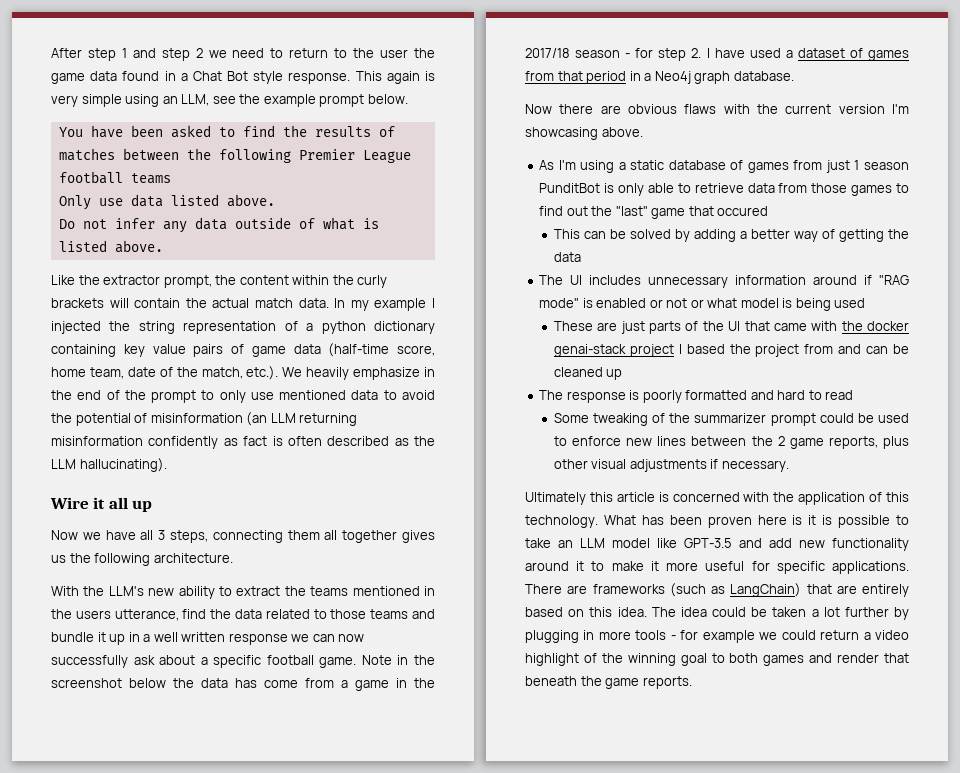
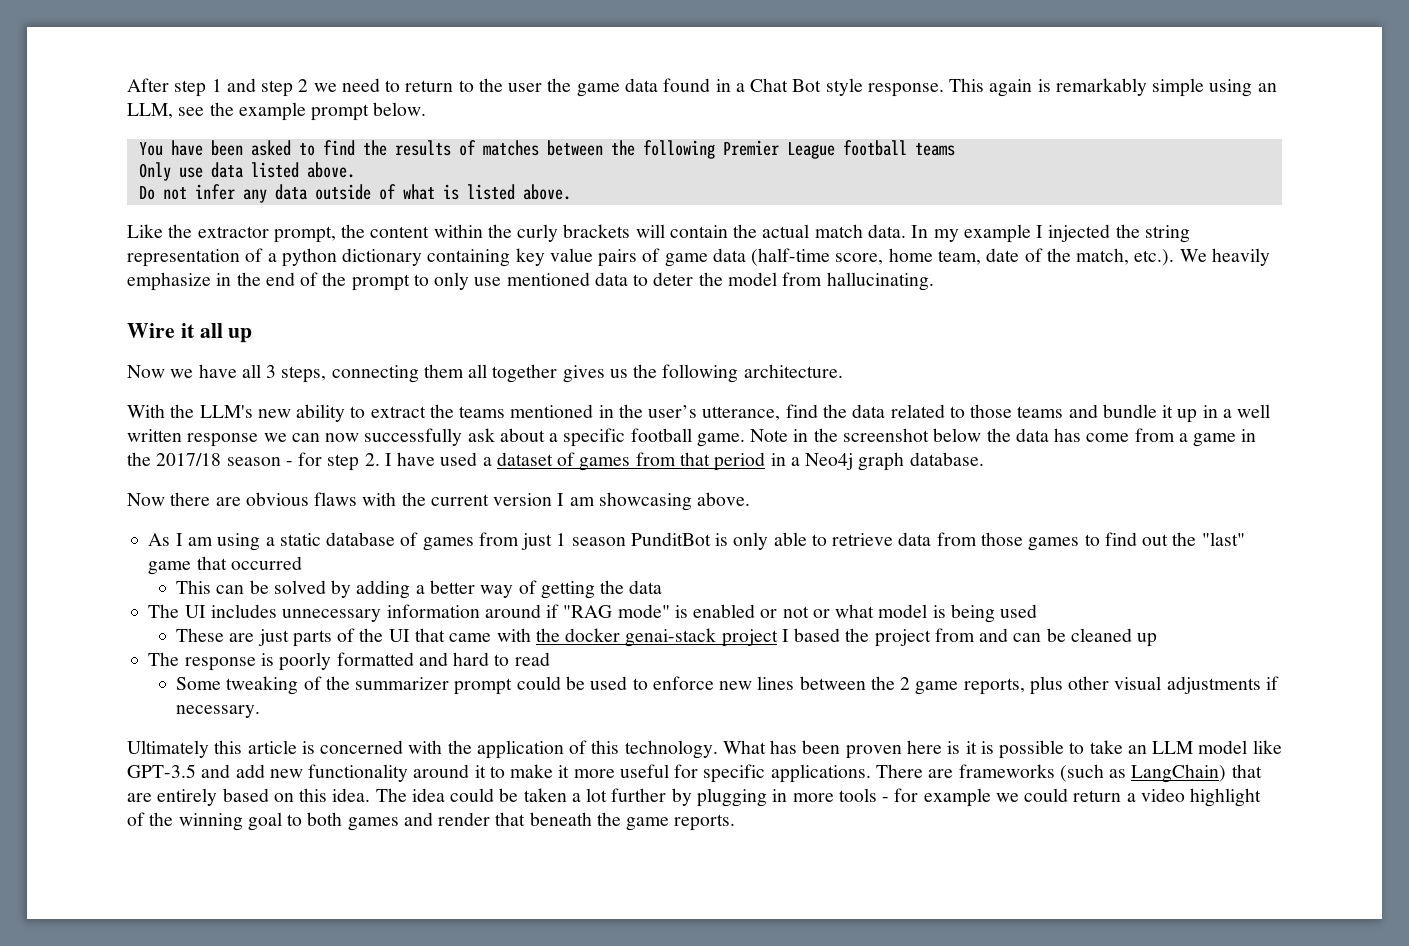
- This again is very simple using an LLM, see the example prompt below.
+ This again is remarkably simple using an LLM, see the example prompt below.
- In my example I injected the string representation of a python dictionary containing key value pairs of game data (half-time score, home team, date of the match, etc.). We heavily emphasize in the end of the prompt to only use mentioned data to avoid the potential of misinformation (an LLM returning misinformation confidently as fact is often described as the LLM hallucinating).
+ In my example I injected the string representation of a python dictionary containing key value pairs of game data (half-time score, home team, date of the match, etc.). We heavily emphasize in the end of the prompt to only use mentioned data to deter the model from hallucinating.
- With the LLM's new ability to extract the teams mentioned in the users utterance, find the data related to those teams and bundle it up in a well written response we can now successfully ask about a specific football game.
+ With the LLM's new ability to extract the teams mentioned in the user’s utterance, find the data related to those teams and bundle it up in a well written response we can now successfully ask about a specific football game.
- Now there are obvious flaws with the current version I'm showcasing above.
+ Now there are obvious flaws with the current version I am showcasing above.
- As I'm using a static database of games from just 1 season PunditBot is only able to retrieve data from those games to find out the "last" game that occured
+ As I am using a static database of games from just 1 season PunditBot is only able to retrieve data from those games to find out the "last" game that occurred

